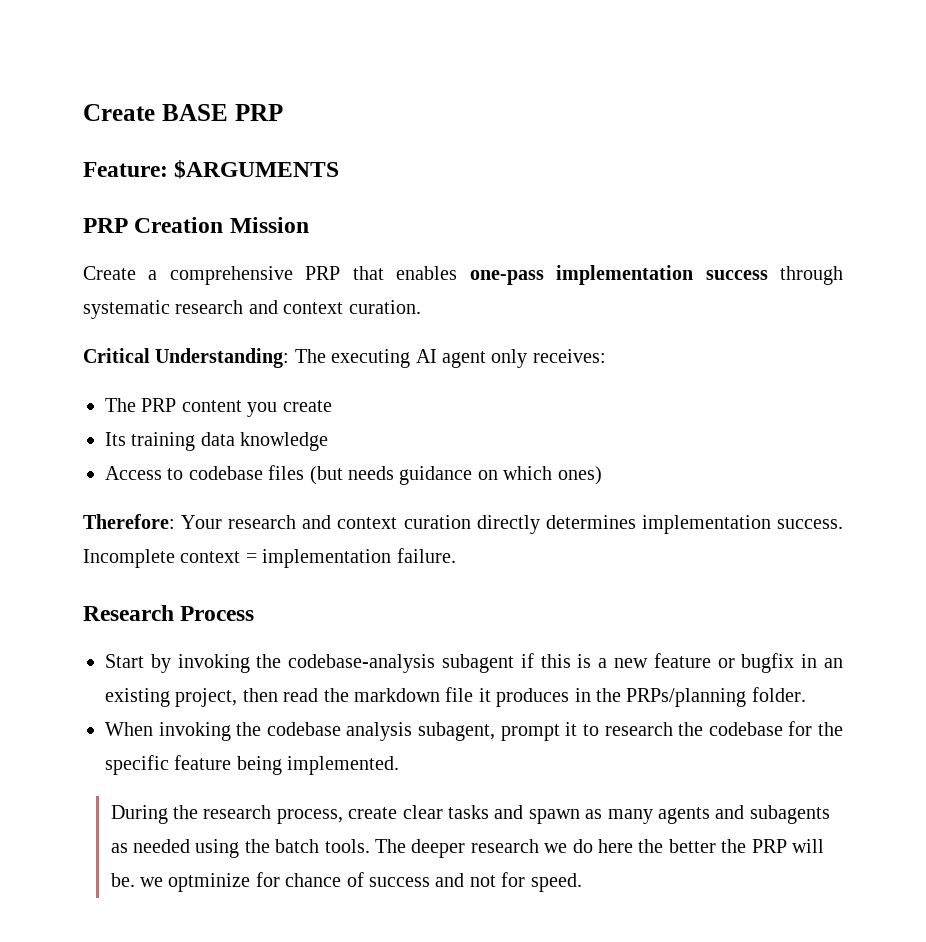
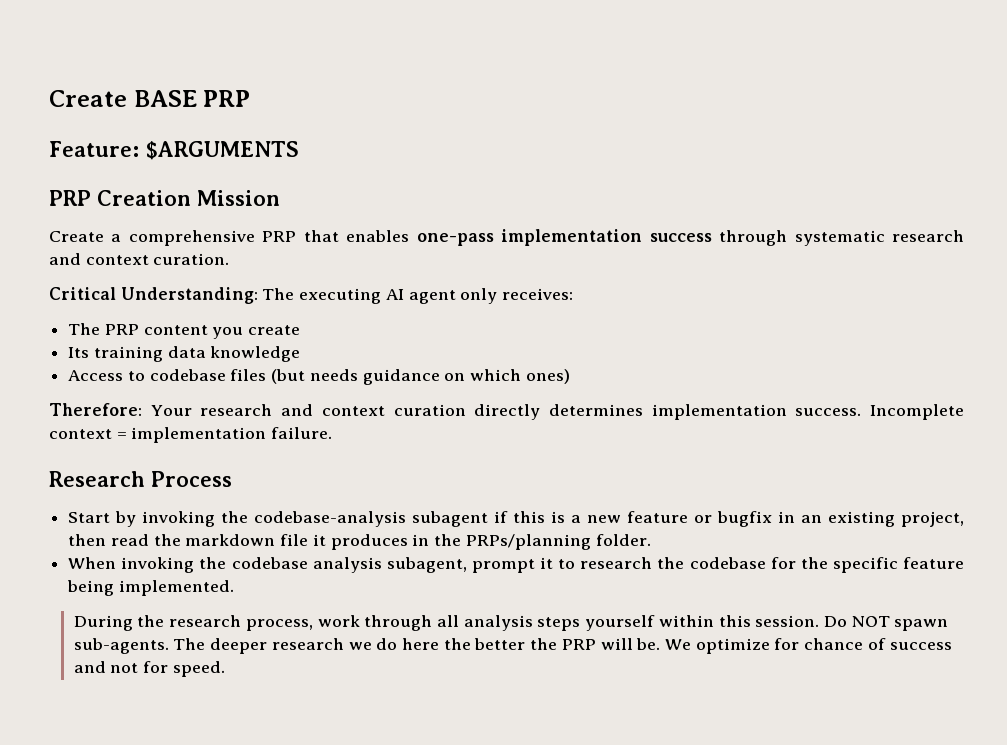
- During the research process, create clear tasks and spawn as many agents and subagents as needed using the batch tools.
+ During the research process, work through all analysis steps yourself within this session. Do NOT spawn sub-agents.
- The deeper research we do here the better the PRP will be. we optminize for chance of success and not for speed.
+ The deeper research we do here the better the PRP will be. We optimize for chance of success and not for speed.

